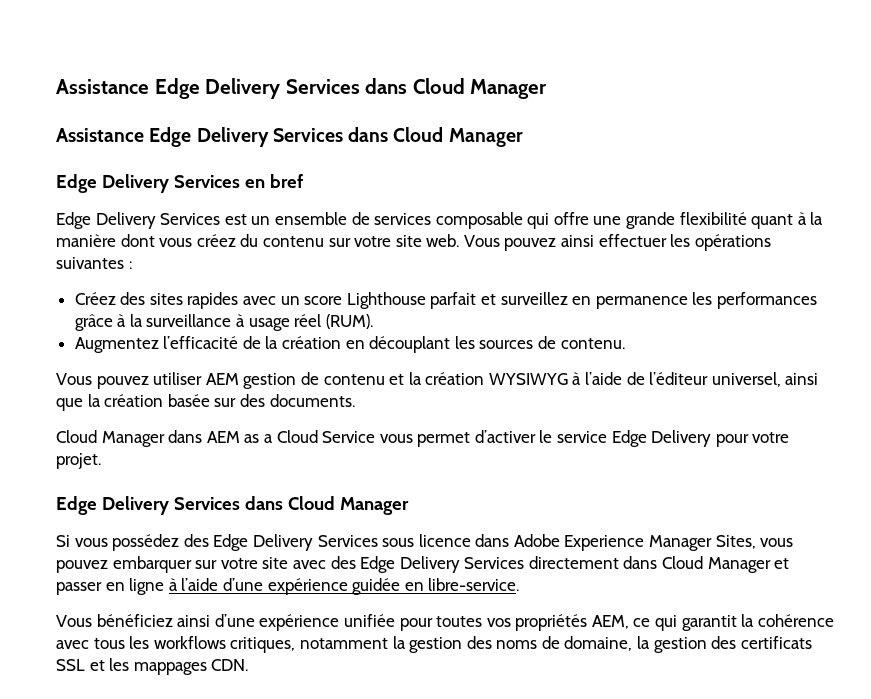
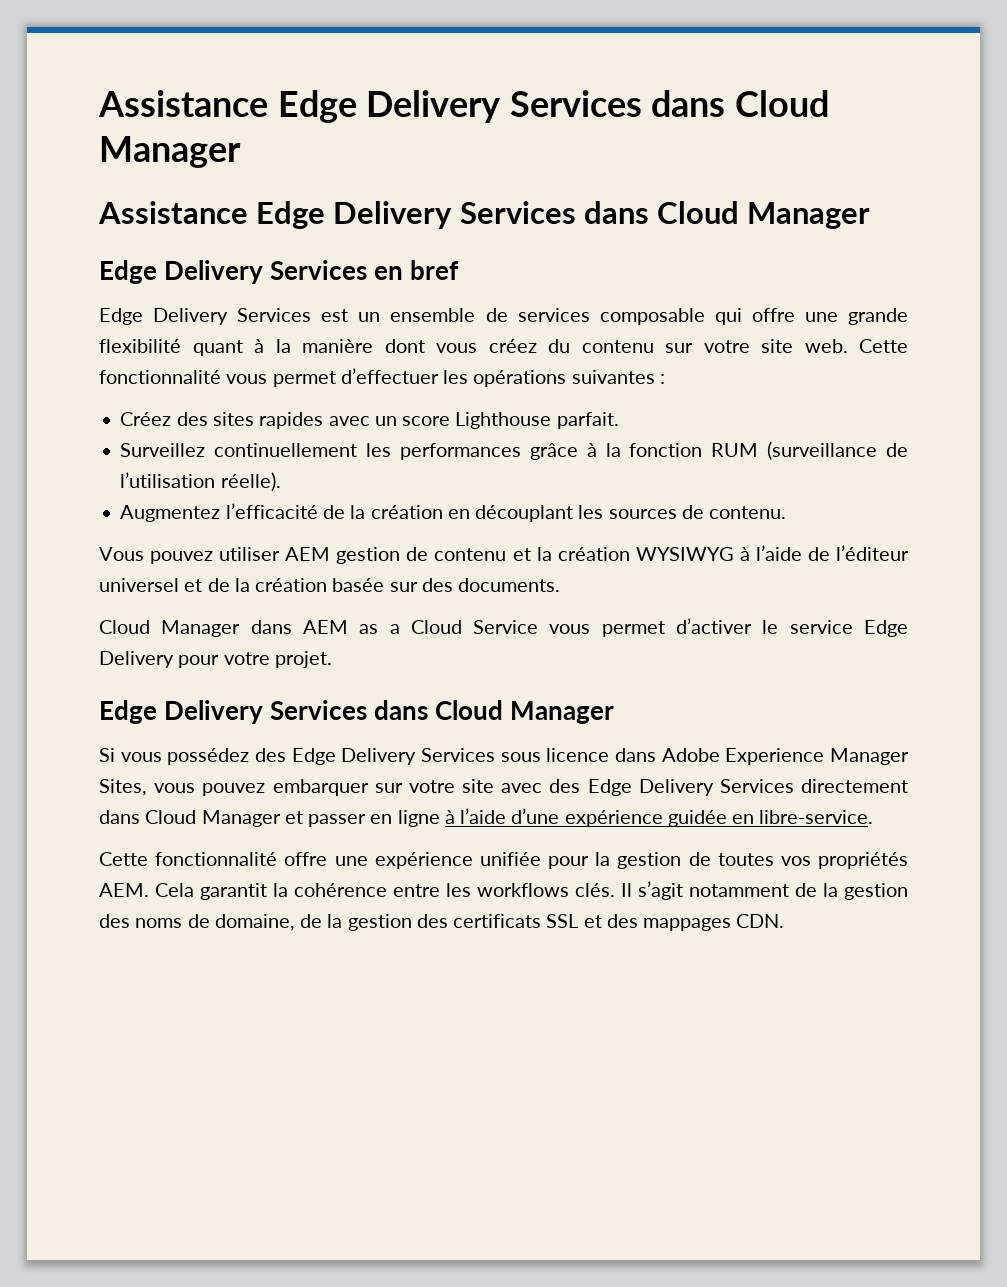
- Vous pouvez ainsi effectuer les opérations suivantes :
+ Cette fonctionnalité vous permet d’effectuer les opérations suivantes :
- Créez des sites rapides avec un score Lighthouse parfait et surveillez en permanence les performances grâce à la surveillance à usage réel (RUM).
+ Créez des sites rapides avec un score Lighthouse parfait.
+ Surveillez continuellement les performances grâce à la fonction RUM (surveillance de l’utilisation réelle).
- Vous pouvez utiliser AEM gestion de contenu et la création WYSIWYG à l’aide de l’éditeur universel, ainsi que la création basée sur des documents.
+ Vous pouvez utiliser AEM gestion de contenu et la création WYSIWYG à l’aide de l’éditeur universel et de la création basée sur des documents.
- Vous bénéficiez ainsi d’une expérience unifiée pour toutes vos propriétés AEM, ce qui garantit la cohérence avec tous les workflows critiques, notamment la gestion des noms de domaine, la gestion des certificats SSL et les mappages CDN.
+ Cette fonctionnalité offre une expérience unifiée pour la gestion de toutes vos propriétés AEM. Cela garantit la cohérence entre les workflows clés. Il s’agit notamment de la gestion des noms de domaine, de la gestion des certificats SSL et des mappages CDN.

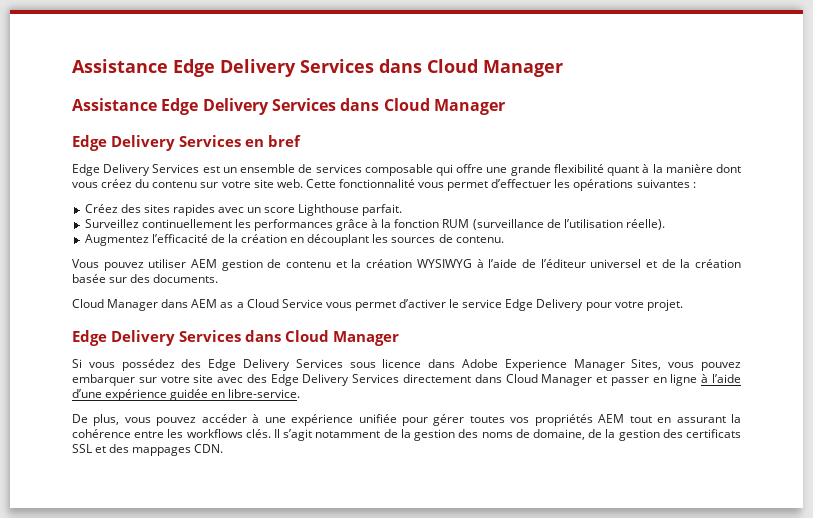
- Cette fonctionnalité offre une expérience unifiée pour la gestion de toutes vos propriétés AEM. Cela garantit la cohérence entre les workflows clés.
+ De plus, vous pouvez accéder à une expérience unifiée pour gérer toutes vos propriétés AEM tout en assurant la cohérence entre les workflows clés.

